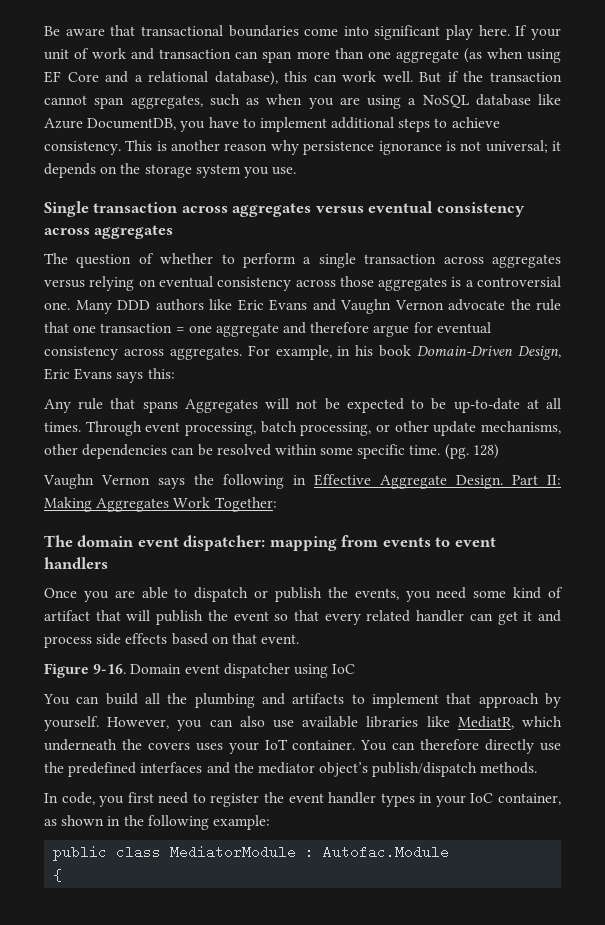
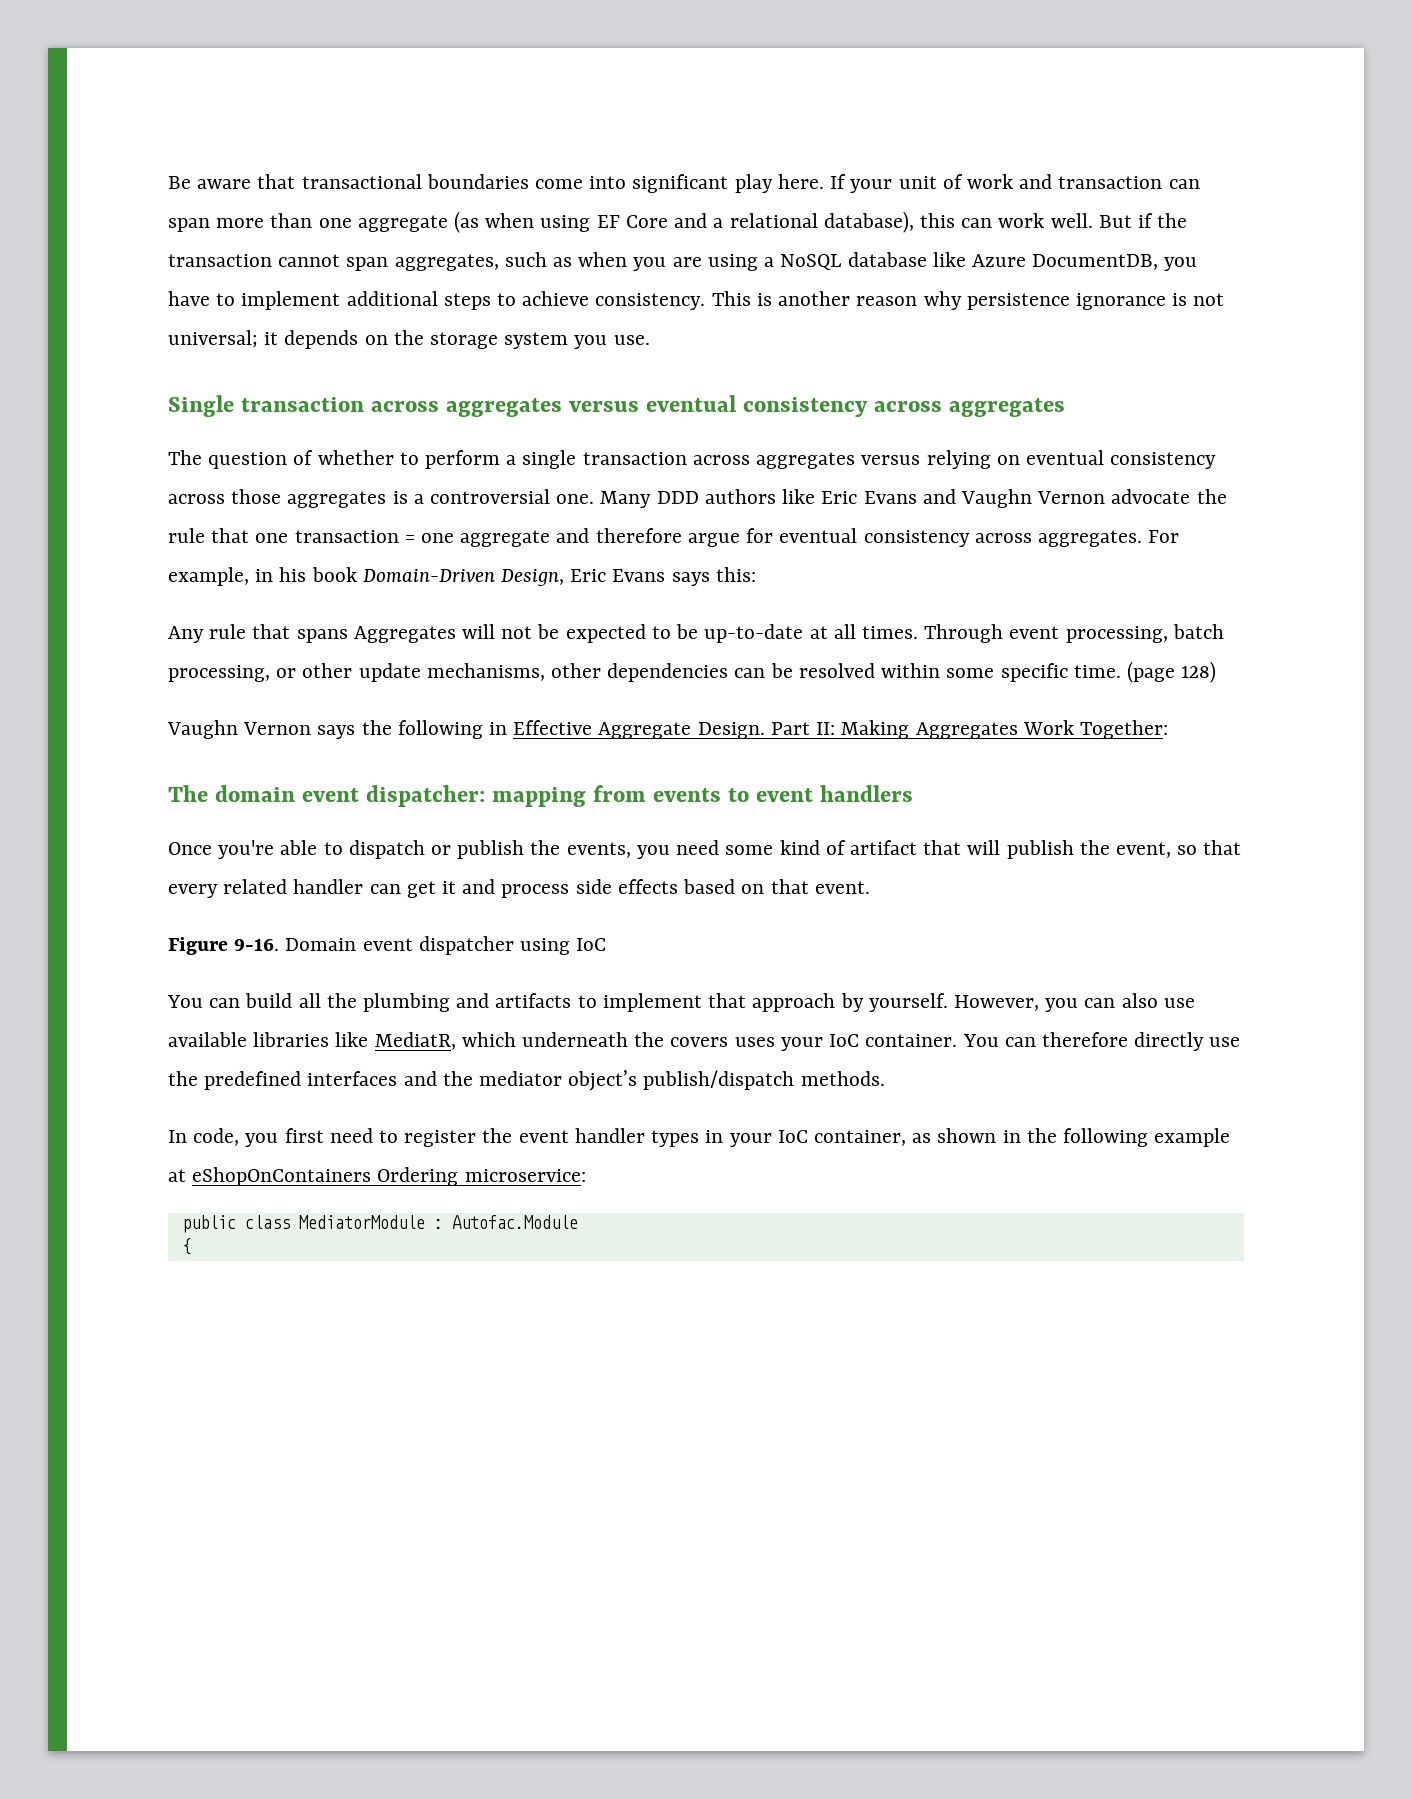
- (pg. 128)
+ (page 128)
- Once you are able to dispatch or publish the events, you need some kind of artifact that will publish the event so that every related handler can get it and process side effects based on that event.
+ Once you're able to dispatch or publish the events, you need some kind of artifact that will publish the event, so that every related handler can get it and process side effects based on that event.
- However, you can also use available libraries like MediatR, which underneath the covers uses your IoT container.
+ However, you can also use available libraries like MediatR, which underneath the covers uses your IoC container.
- In code, you first need to register the event handler types in your IoC container, as shown in the following example:
+ In code, you first need to register the event handler types in your IoC container, as shown in the following example at eShopOnContainers Ordering microservice:

